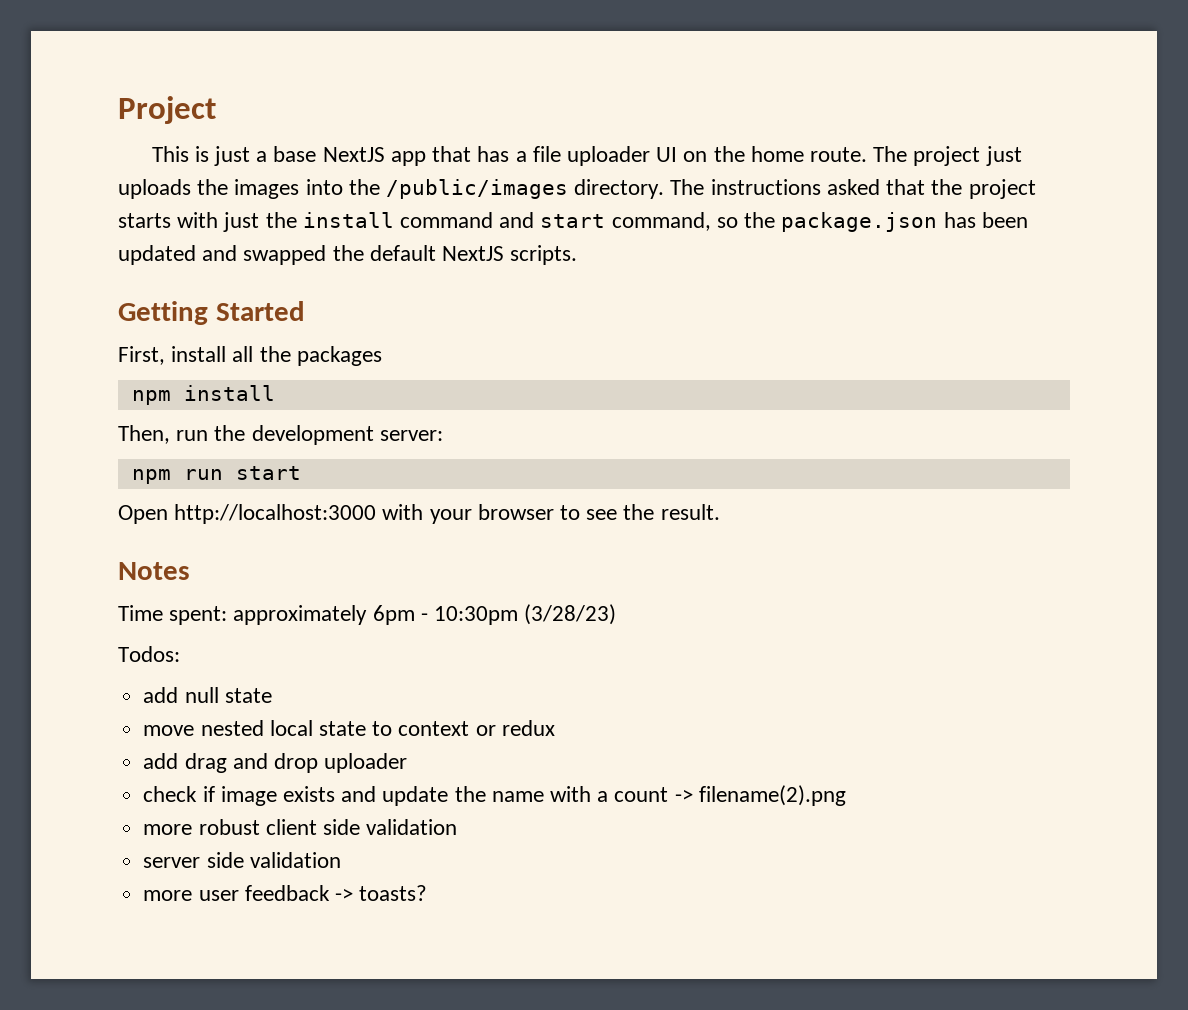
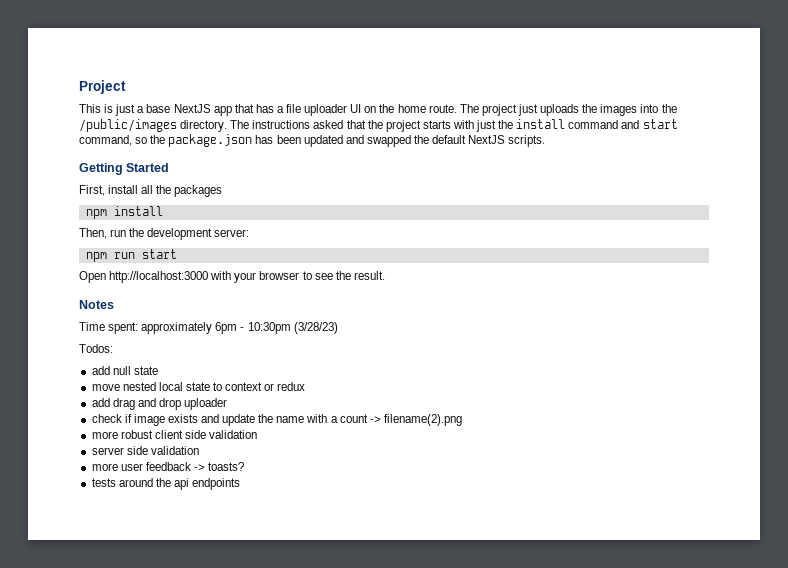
+ tests around the api endpoints

